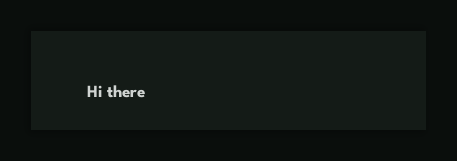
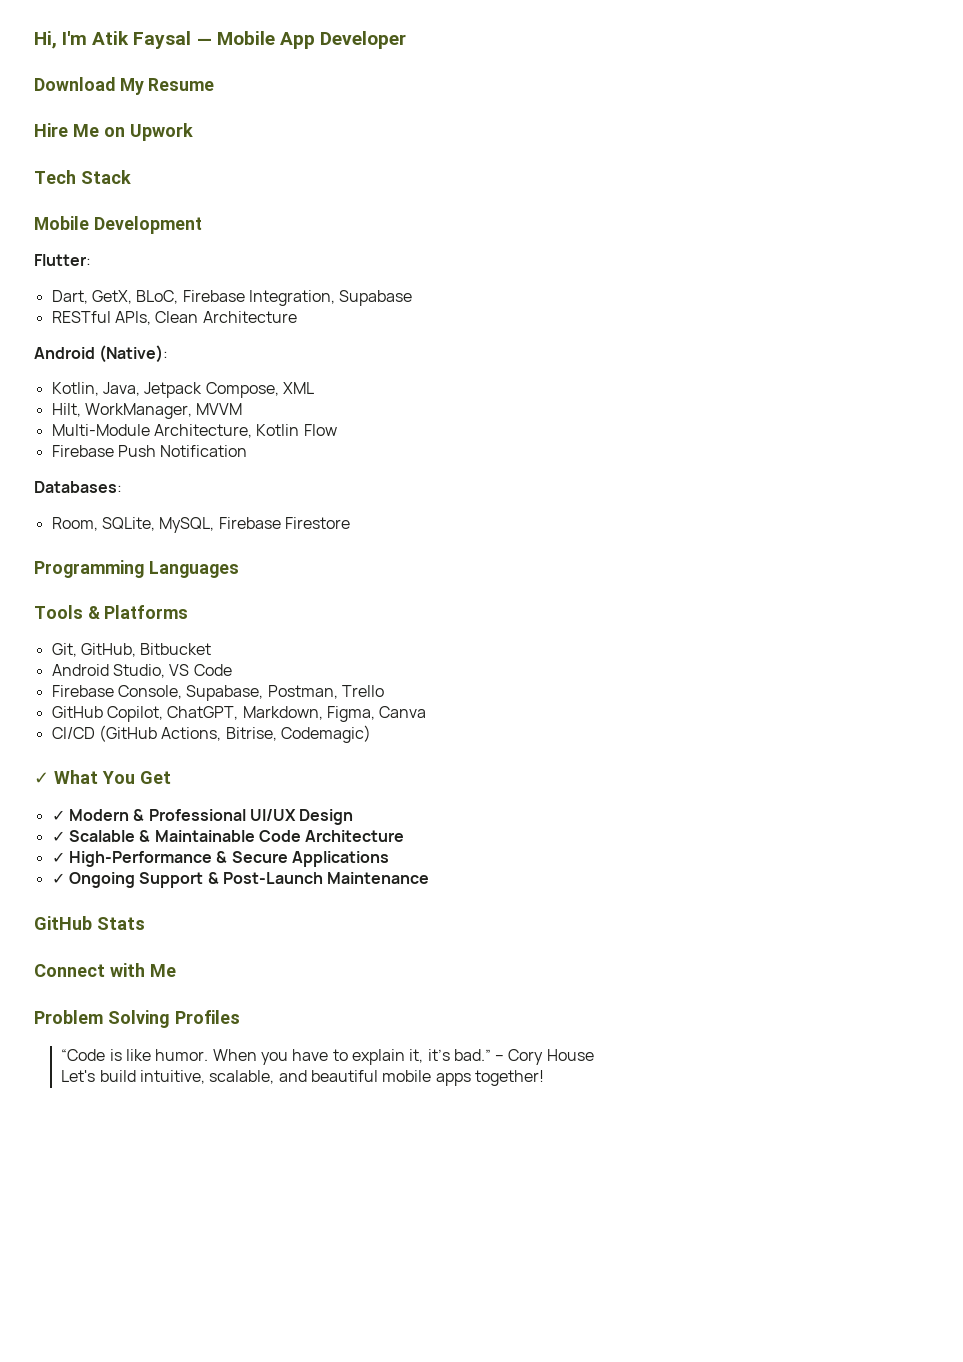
- Hi there
+ Hi, I'm Atik Faysal — Mobile App Developer
+ Download My Resume
+ Hire Me on Upwork
+ Tech Stack
+ Mobile Development
+ Flutter:
+ Dart, GetX, BLoC, Firebase Integration, Supabase
+ RESTful APIs, Clean Architecture
+ Android (Native):
+ Kotlin, Java, Jetpack Compose, XML
+ Hilt, WorkManager, MVVM
+ Multi-Module Architecture, Kotlin Flow
+ Firebase Push Notification
+ Databases:
+ Room, SQLite, MySQL, Firebase Firestore
+ Programming Languages
+ Tools & Platforms
+ Git, GitHub, Bitbucket
+ Android Studio, VS Code
+ Firebase Console, Supabase, Postman, Trello
+ GitHub Copilot, ChatGPT, Markdown, Figma, Canva
+ CI/CD (GitHub Actions, Bitrise, Codemagic)
+ ✓ What You Get
+ ✓ Modern & Professional UI/UX Design
+ ✓ Scalable & Maintainable Code Architecture
+ ✓ High-Performance & Secure Applications
+ ✓ Ongoing Support & Post-Launch Maintenance
+ GitHub Stats
+ Connect with Me
+ Problem Solving Profiles
+ “Code is like humor. When you have to explain it, it’s bad.” – Cory House
+ Let's build intuitive, scalable, and beautiful mobile apps together!

